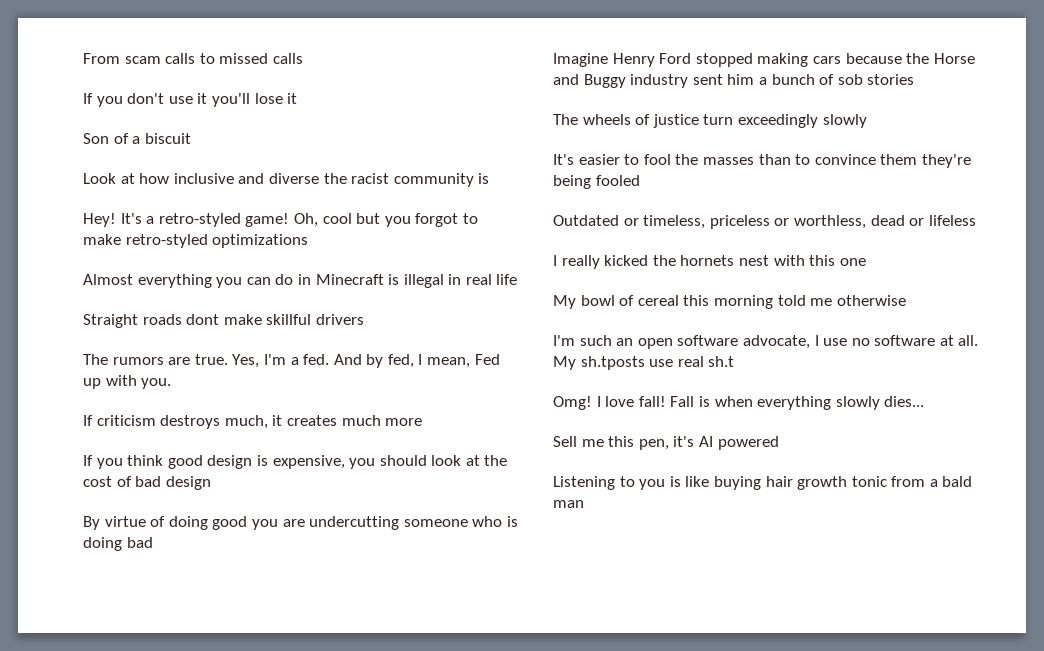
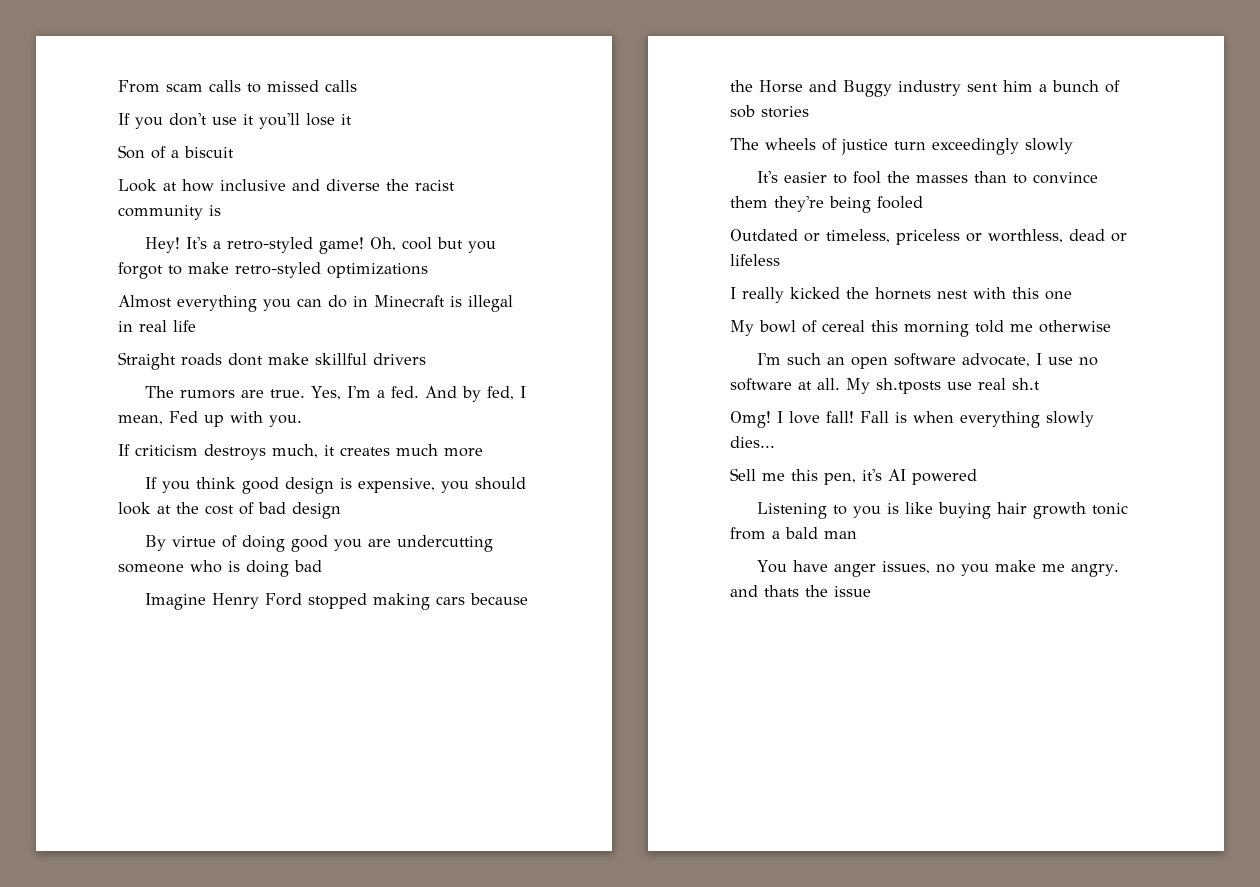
+ You have anger issues, no you make me angry. and thats the issue

